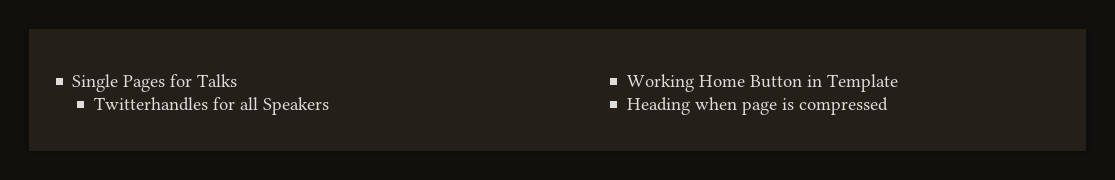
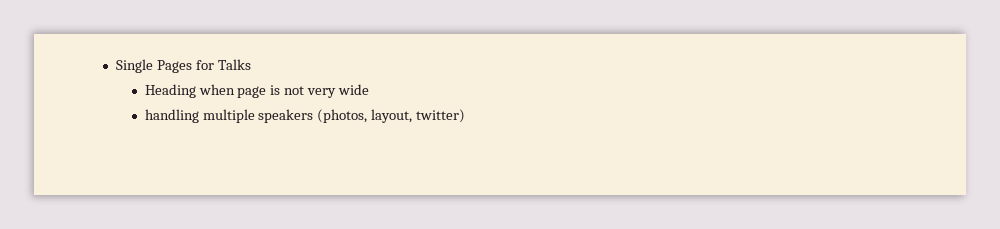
- Twitterhandles for all Speakers
- Working Home Button in Template
- Heading when page is compressed
+ Heading when page is not very wide
+ handling multiple speakers (photos, layout, twitter)

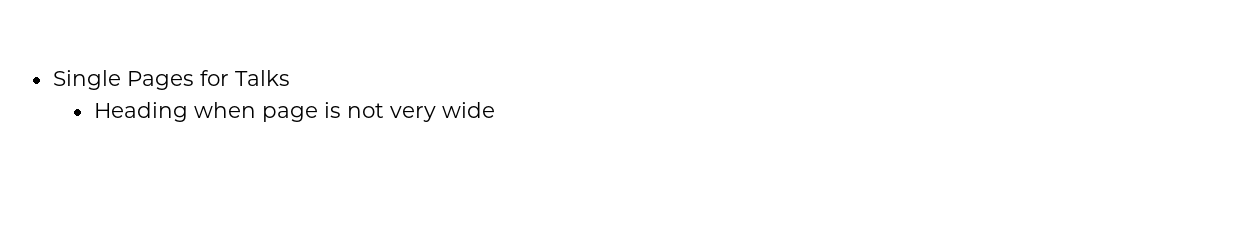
- handling multiple speakers (photos, layout, twitter)

